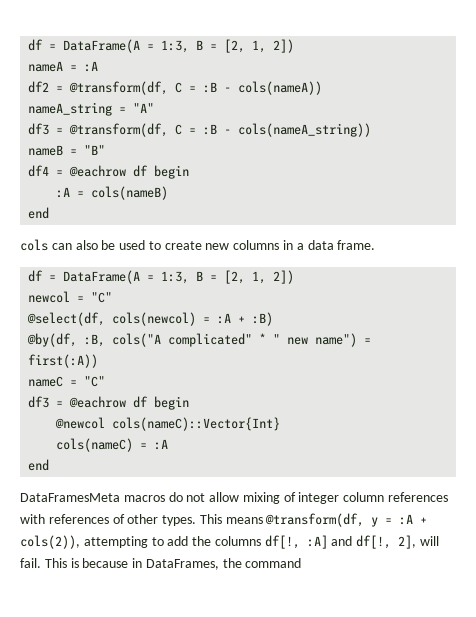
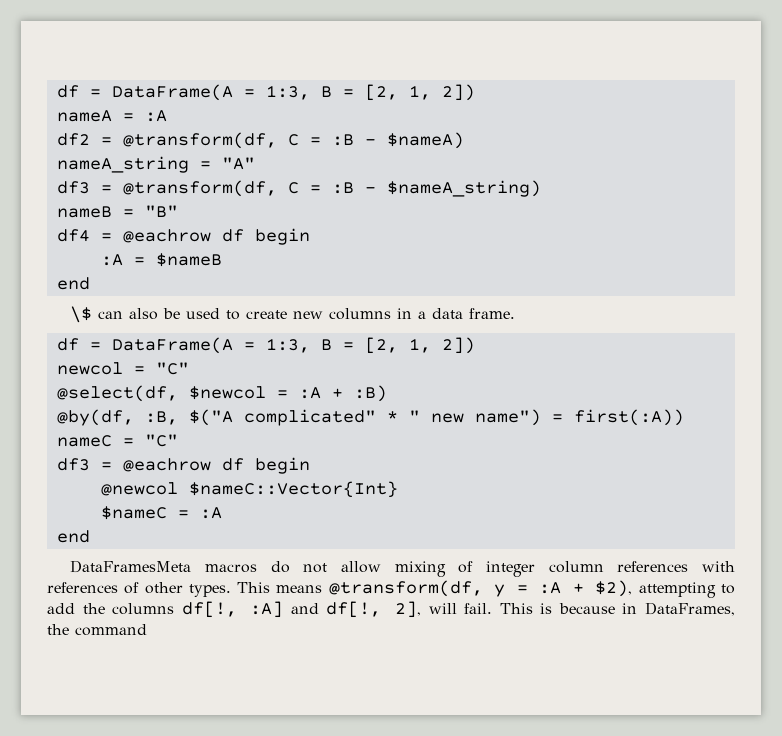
- df2 = @transform(df, C = :B - cols(nameA))
+ df2 = @transform(df, C = :B - $nameA)
- df3 = @transform(df, C = :B - cols(nameA_string))
+ df3 = @transform(df, C = :B - $nameA_string)
- :A = cols(nameB)
+ :A = $nameB
  end
- cols can also be used to create new columns in a data frame.
+ \$ can also be used to create new columns in a data frame.
- @select(df, cols(newcol) = :A + :B)
+ @select(df, $newcol = :A + :B)
- @by(df, :B, cols("A complicated" * " new name") = first(:A))
+ @by(df, :B, $("A complicated" * " new name") = first(:A))
- @newcol cols(nameC)::Vector{Int}
- cols(nameC) = :A
+ @newcol $nameC::Vector{Int}
+ $nameC = :A
- This means @transform(df, y = :A + cols(2)), attempting to add the columns df[!, :A] and df[!, 2], will fail.
+ This means @transform(df, y = :A + $2), attempting to add the columns df[!, :A] and df[!, 2], will fail.

